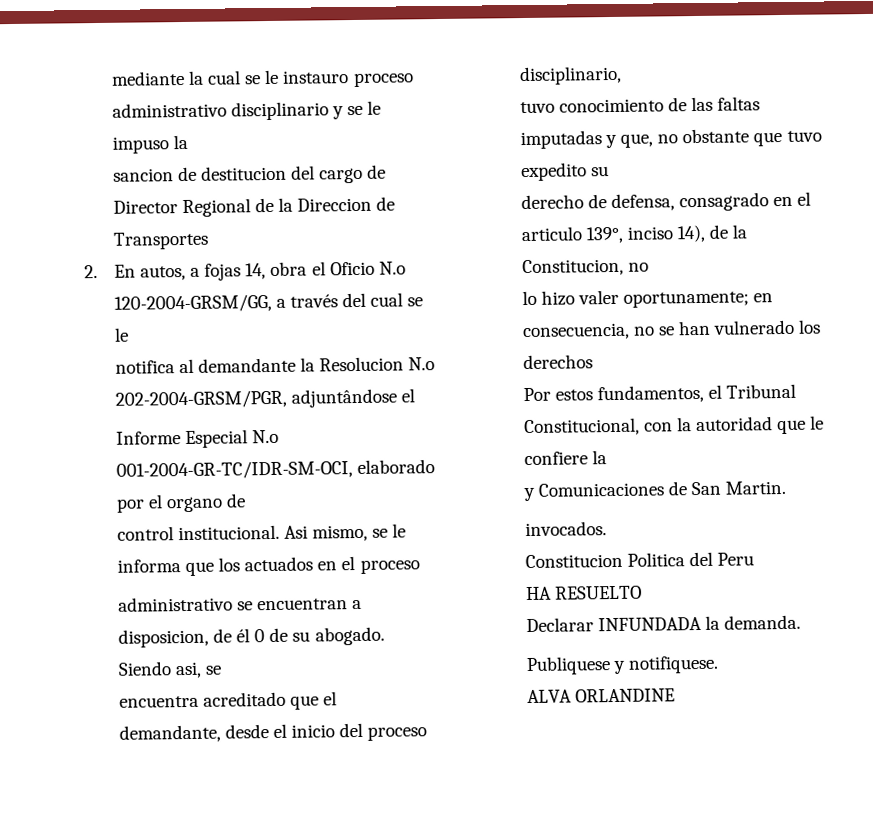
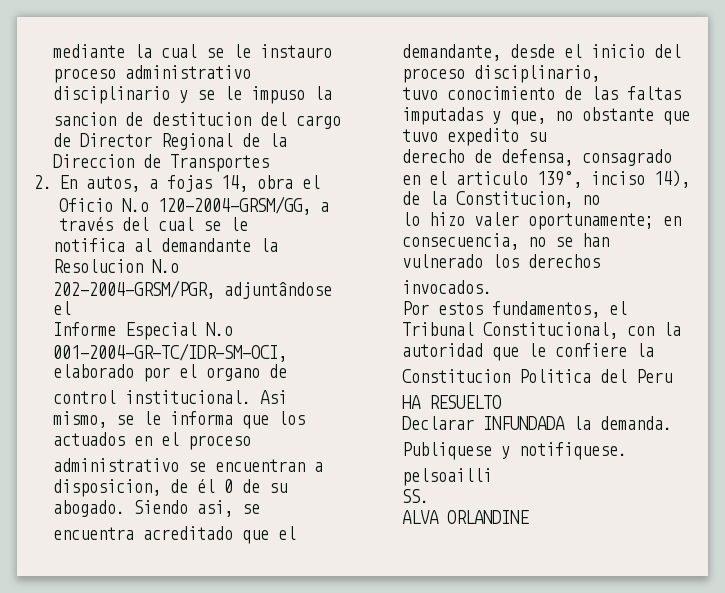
+ invocados.
- y Comunicaciones de San Martin.
- invocados.
+ pelsoailli
+ SS.

